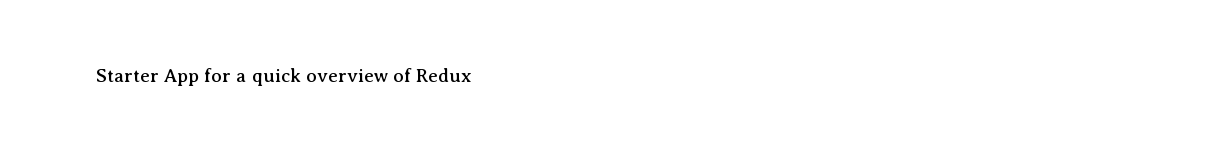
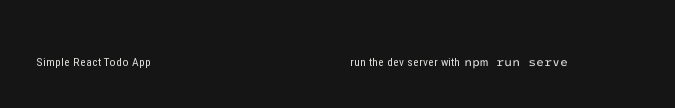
- Starter App for a quick overview of Redux
+ Simple React Todo App
+ run the dev server with npm run serve

